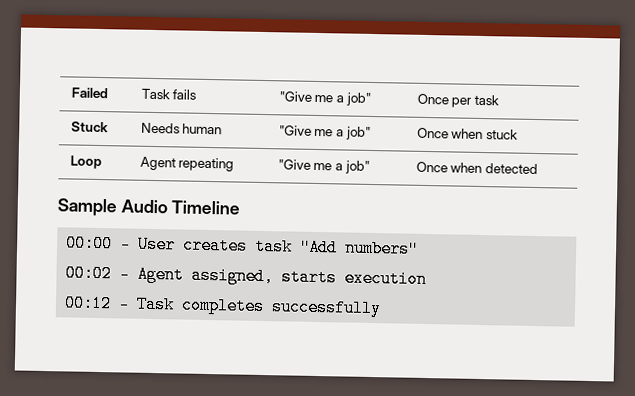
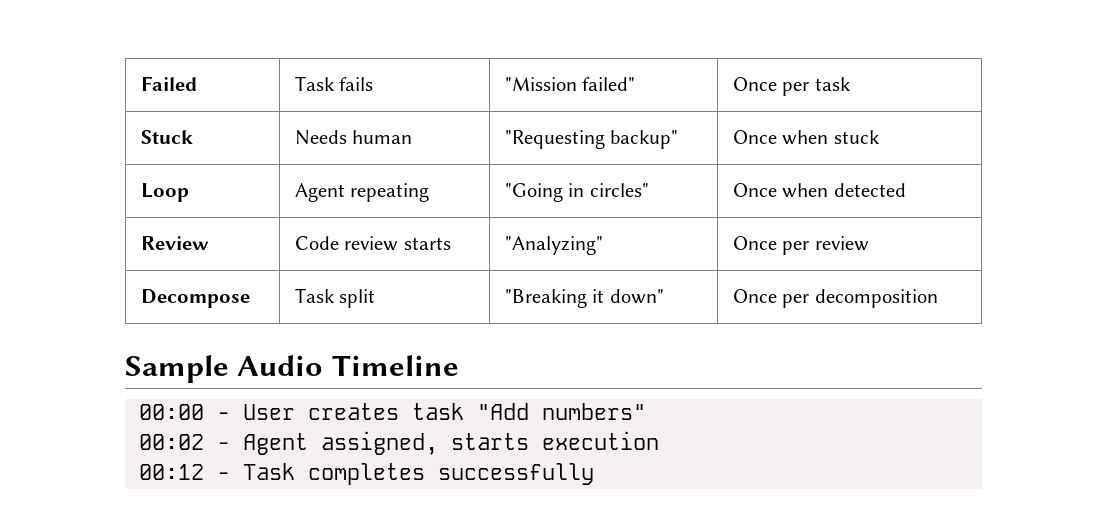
- Failed | Task fails | "Give me a job" | Once per task
+ Failed | Task fails | "Mission failed" | Once per task
- Stuck | Needs human | "Give me a job" | Once when stuck
+ Stuck | Needs human | "Requesting backup" | Once when stuck
- Loop | Agent repeating | "Give me a job" | Once when detected
+ Loop | Agent repeating | "Going in circles" | Once when detected
+ Review | Code review starts | "Analyzing" | Once per review
+ Decompose | Task split | "Breaking it down" | Once per decomposition

